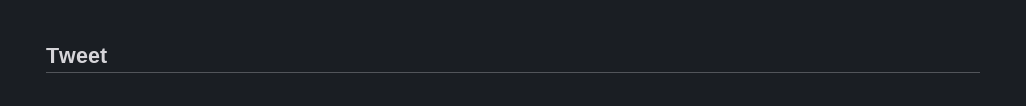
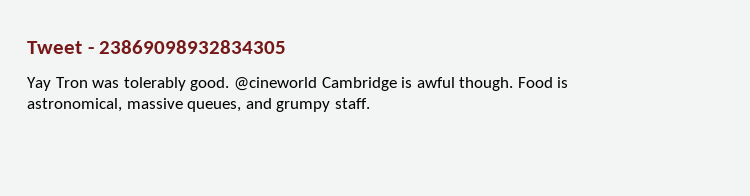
- Tweet
+ Tweet - 23869098932834305
+ Yay Tron was tolerably good. @cineworld Cambridge is awful though. Food is astronomical, massive queues, and grumpy staff.

